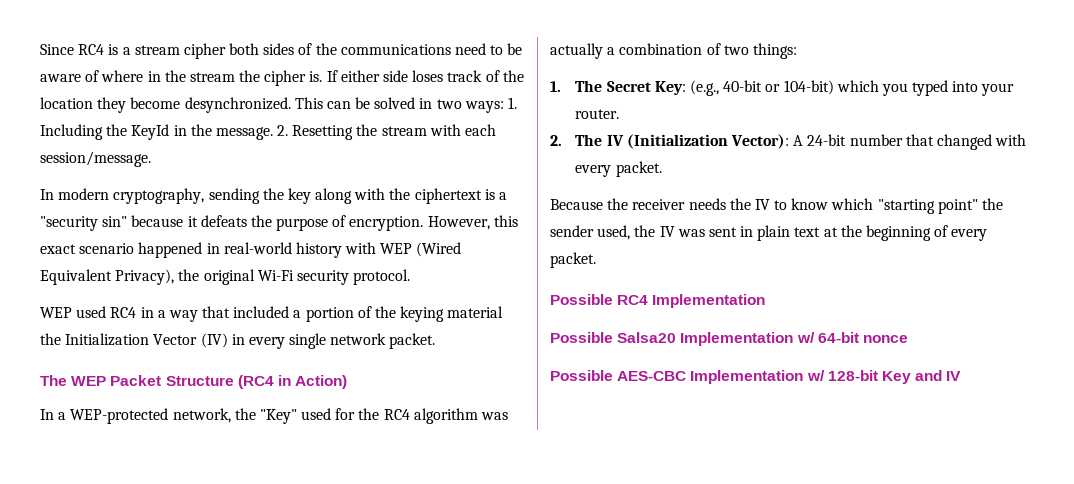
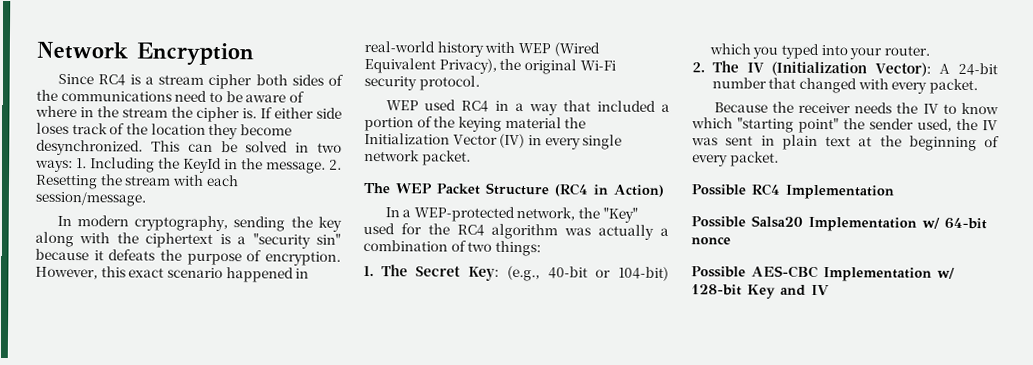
+ Network Encryption

